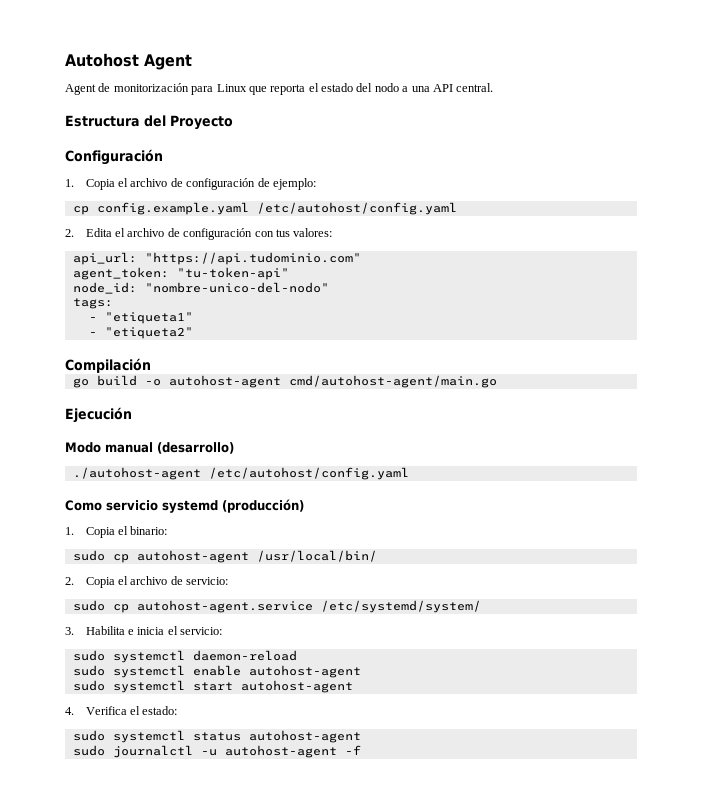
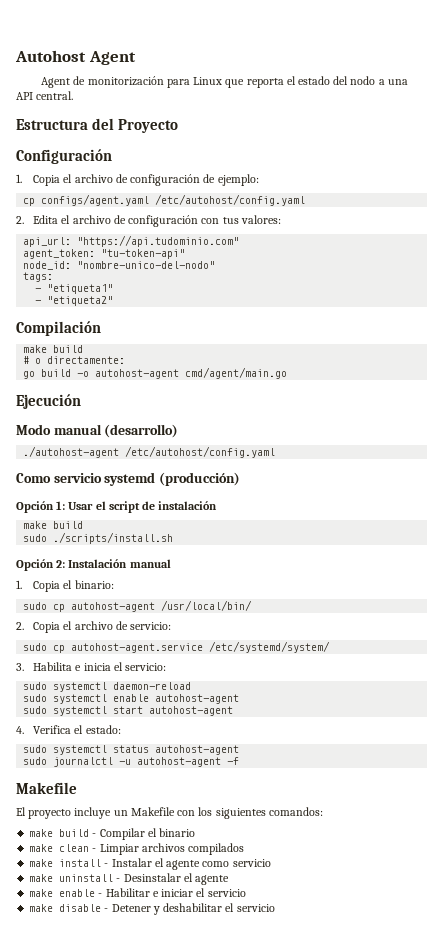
- cp config.example.yaml /etc/autohost/config.yaml
+ cp configs/agent.yaml /etc/autohost/config.yaml
  Compilación
+ make build
+ # o directamente:
- go build -o autohost-agent cmd/autohost-agent/main.go
+ go build -o autohost-agent cmd/agent/main.go
+ Opción 1: Usar el script de instalación
+ make build
+ sudo ./scripts/install.sh
+ Opción 2: Instalación manual
  sudo journalctl -u autohost-agent -f
+ Makefile
+ El proyecto incluye un Makefile con los siguientes comandos:
+ make build - Compilar el binario
+ make clean - Limpiar archivos compilados
+ make install - Instalar el agente como servicio
+ make uninstall - Desinstalar el agente
+ make enable - Habilitar e iniciar el servicio
+ make disable - Detener y deshabilitar el servicio

